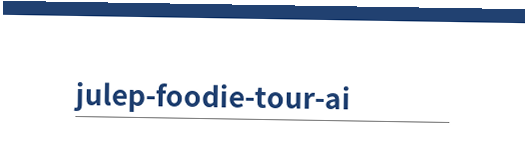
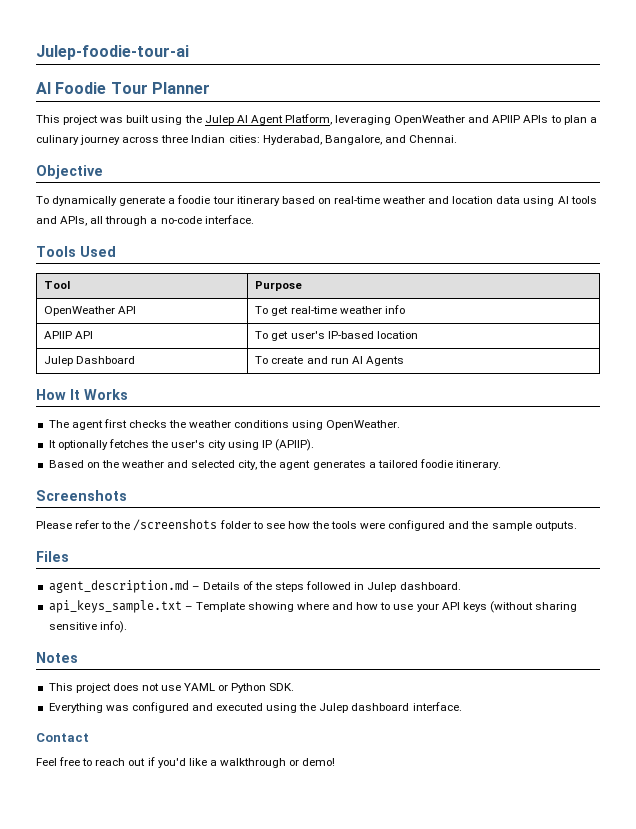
- julep-foodie-tour-ai
+ Julep-foodie-tour-ai
+ AI Foodie Tour Planner
+ This project was built using the Julep AI Agent Platform, leveraging OpenWeather and APIIP APIs to plan a culinary journey across three Indian cities: Hyderabad, Bangalore, and Chennai.
+ Objective
+ To dynamically generate a foodie tour itinerary based on real-time weather and location data using AI tools and APIs, all through a no-code interface.
+ Tools Used
+ Tool | Purpose
+ OpenWeather API | To get real-time weather info
+ APIIP API | To get user's IP-based location
+ Julep Dashboard | To create and run AI Agents
+ How It Works
+ The agent first checks the weather conditions using OpenWeather.
+ It optionally fetches the user's city using IP (APIIP).
+ Based on the weather and selected city, the agent generates a tailored foodie itinerary.
+ Screenshots
+ Please refer to the /screenshots folder to see how the tools were configured and the sample outputs.
+ Files
+ agent_description.md – Details of the steps followed in Julep dashboard.
+ api_keys_sample.txt – Template showing where and how to use your API keys (without sharing sensitive info).
+ Notes
+ This project does not use YAML or Python SDK.
+ Everything was configured and executed using the Julep dashboard interface.
+ Contact
+ Feel free to reach out if you'd like a walkthrough or demo!

